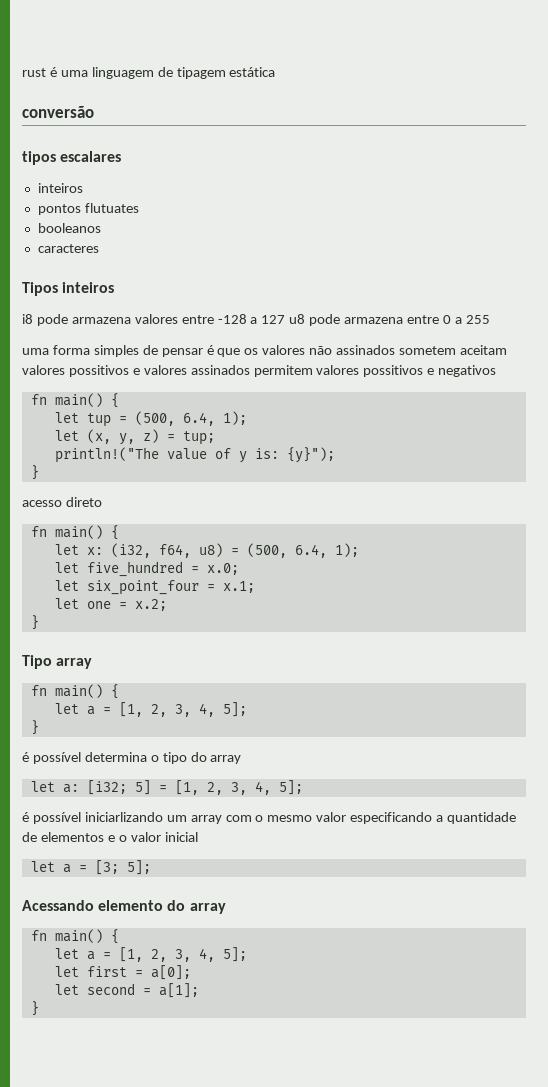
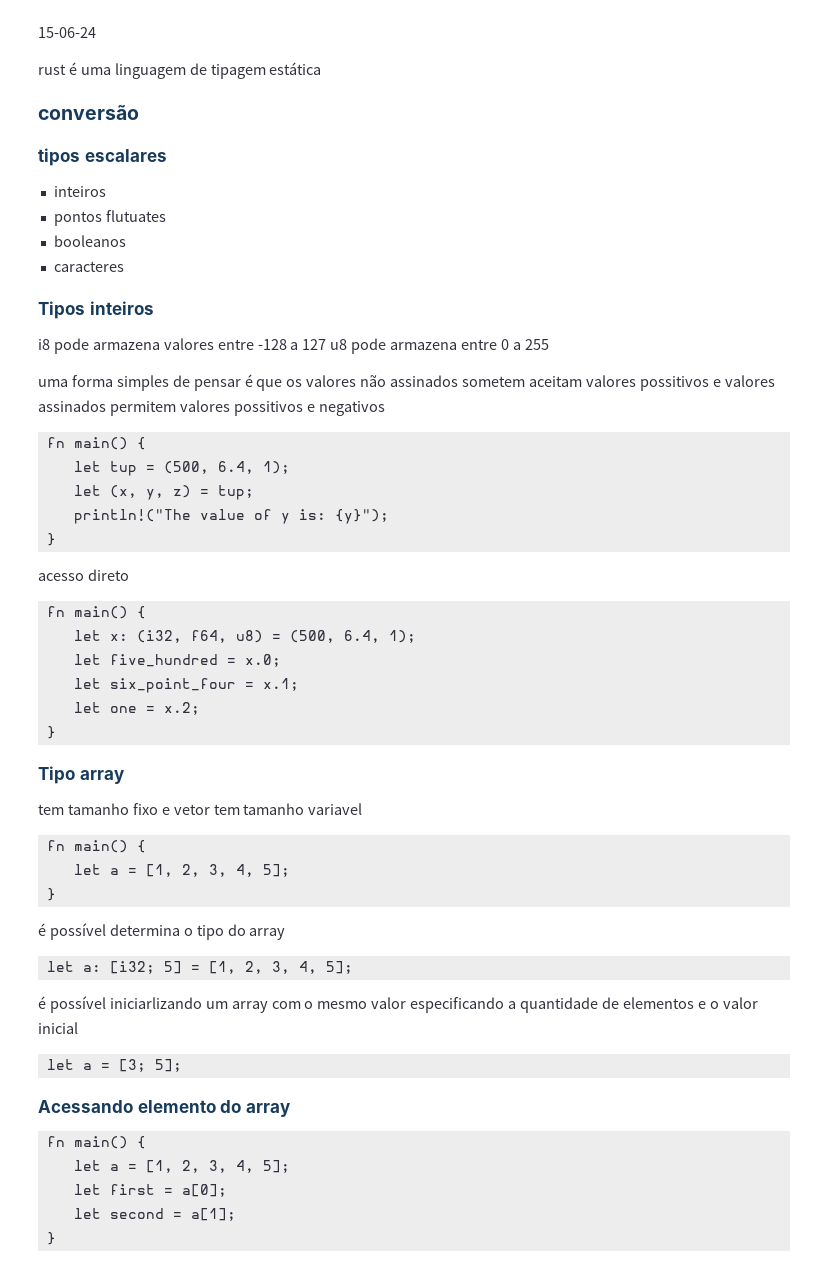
+ 15-06-24
+ tem tamanho fixo e vetor tem tamanho variavel

